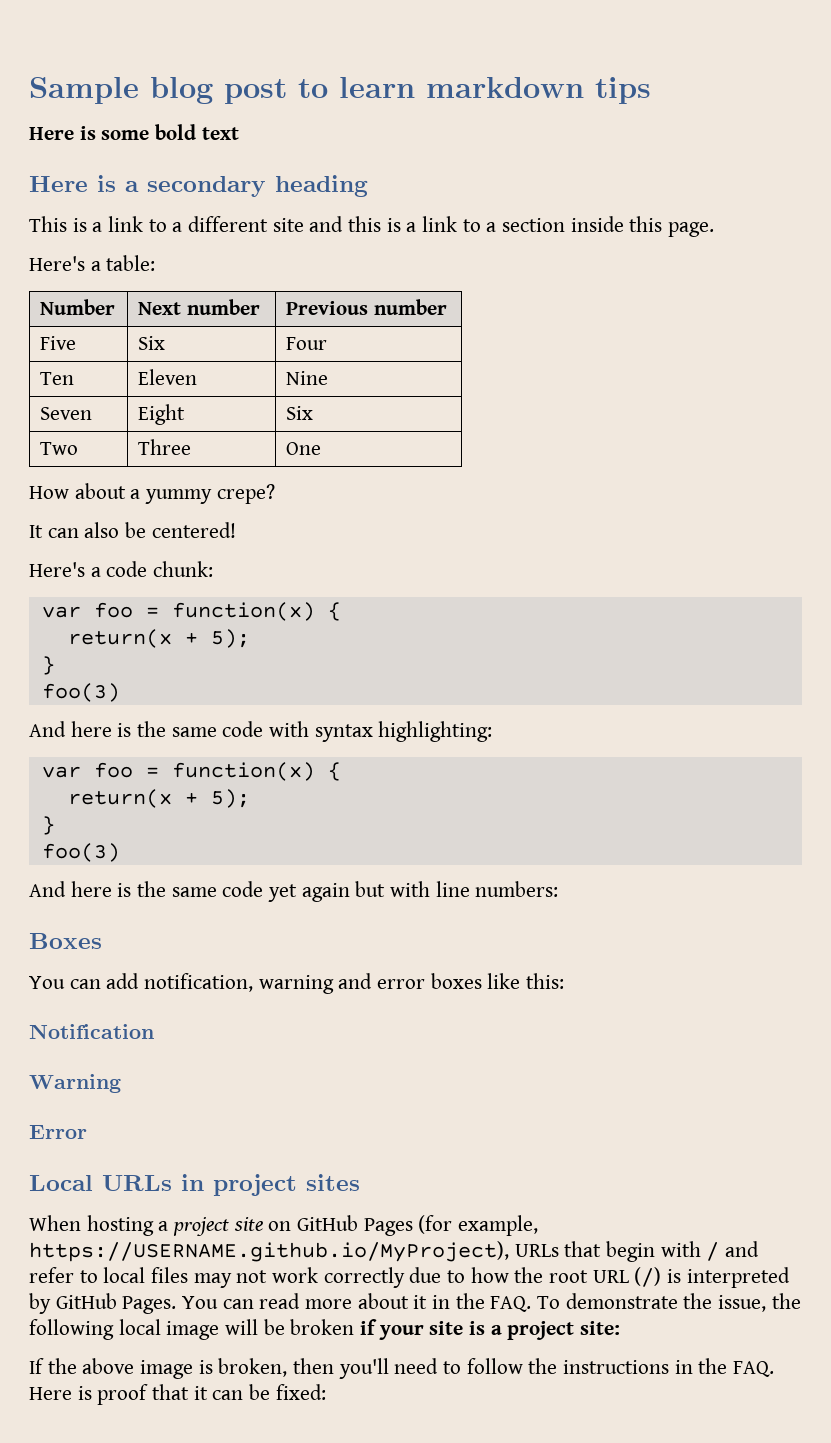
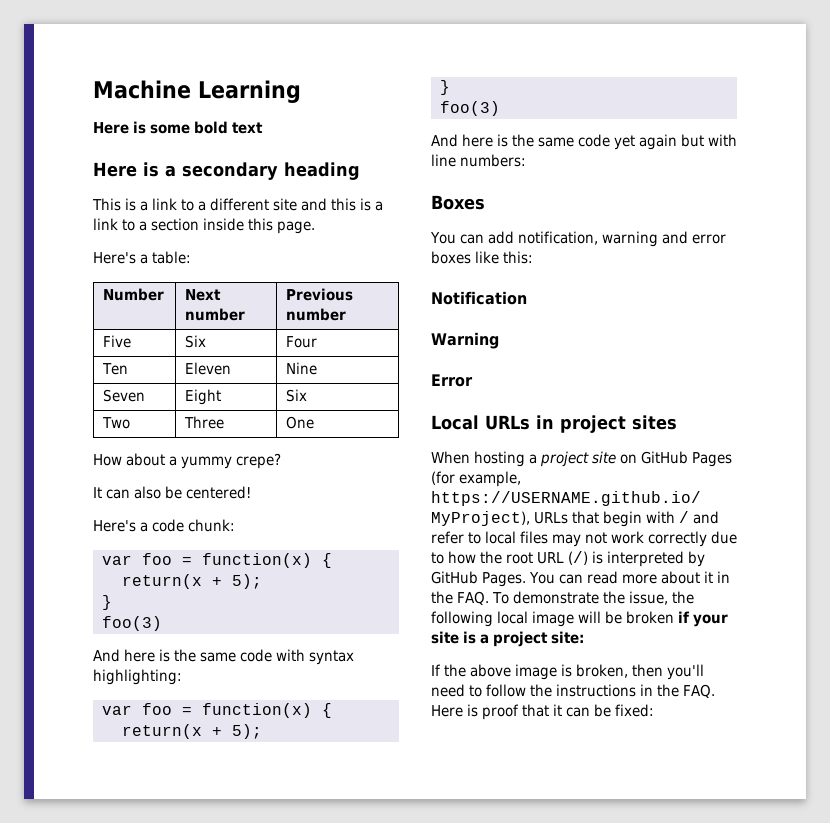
- Sample blog post to learn markdown tips
+ Machine Learning

